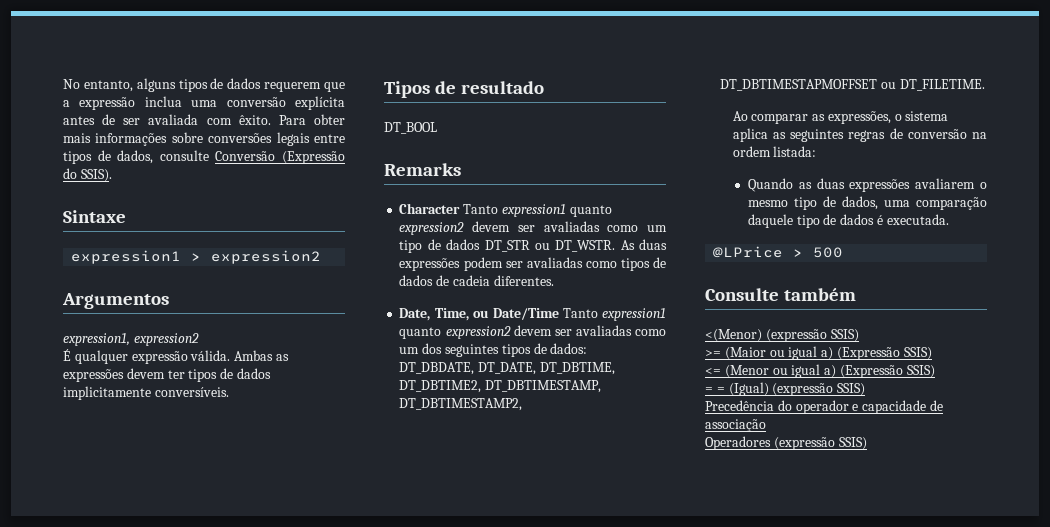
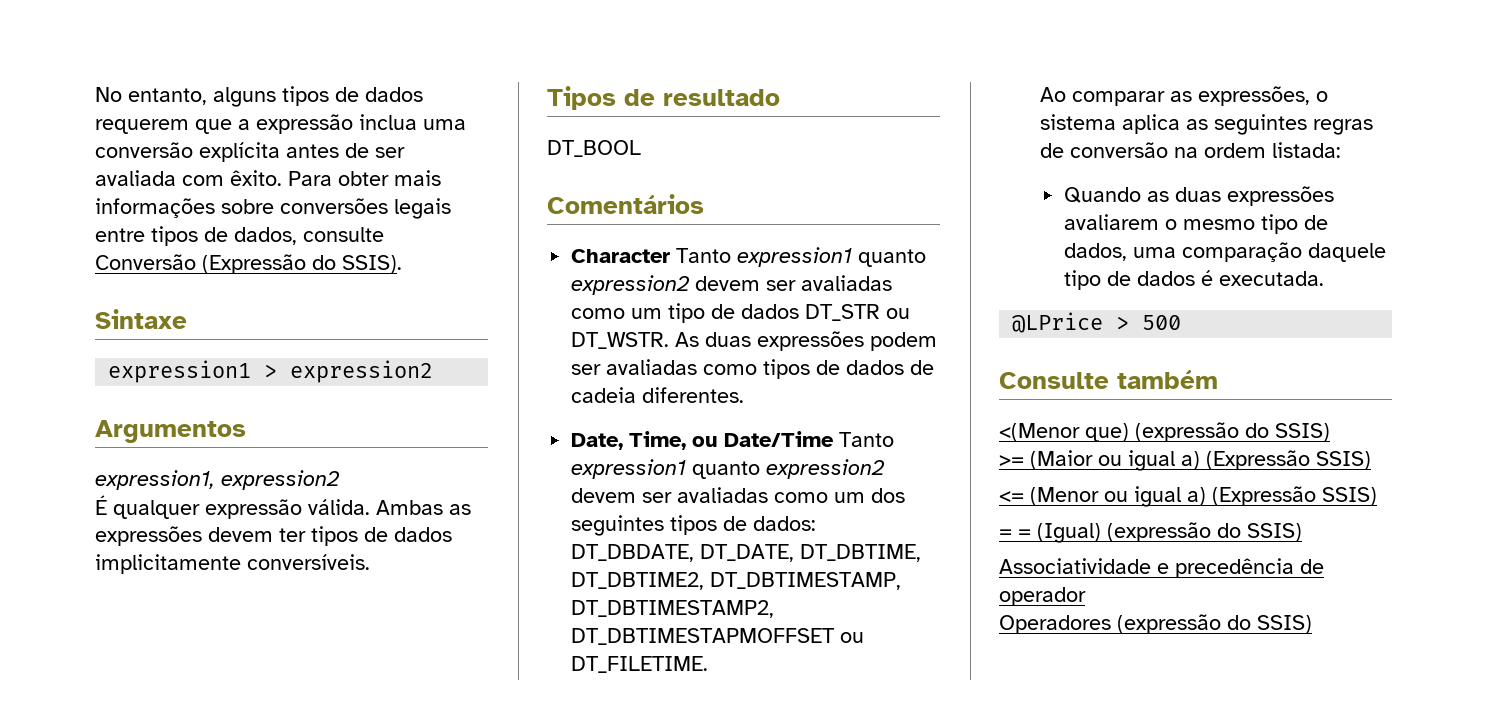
- Remarks
+ Comentários
- <(Menor) (expressão SSIS)
+ <(Menor que) (expressão do SSIS)
- = = (Igual) (expressão SSIS)
- Precedência do operador e capacidade de associação
+ = = (Igual) (expressão do SSIS)
+ Associatividade e precedência de operador
- Operadores (expressão SSIS)
+ Operadores (expressão do SSIS)

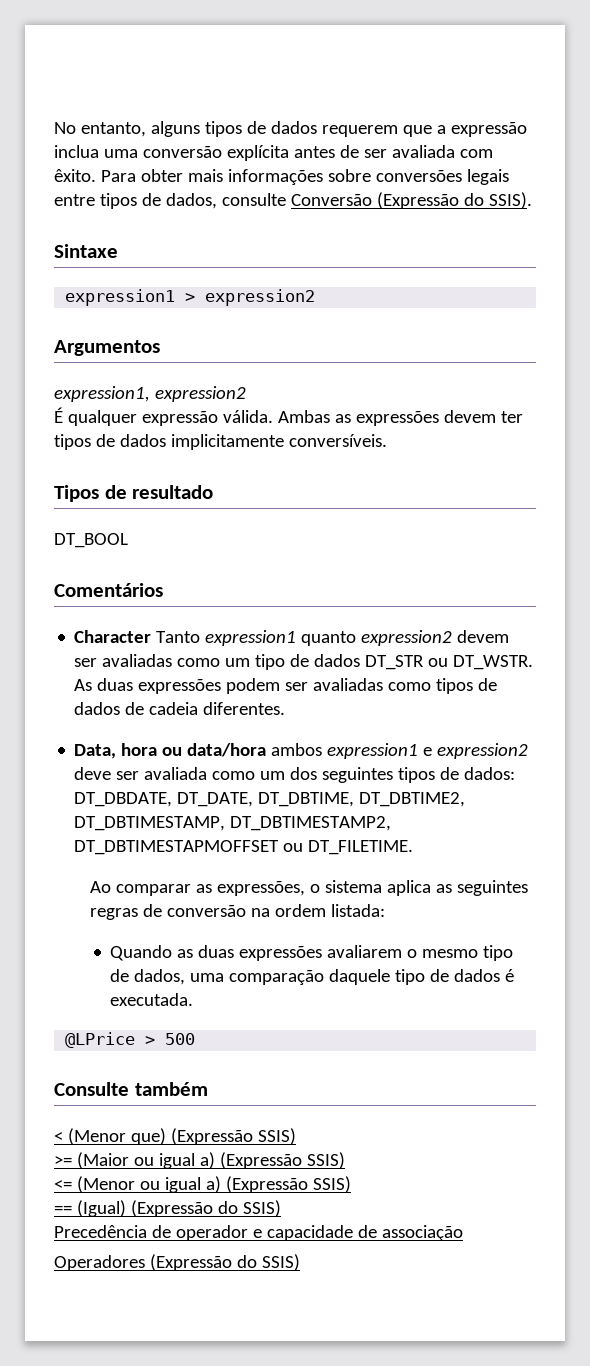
- Date, Time, ou Date/Time Tanto expression1 quanto expression2 devem ser avaliadas como um dos seguintes tipos de dados: DT_DBDATE, DT_DATE, DT_DBTIME, DT_DBTIME2, DT_DBTIMESTAMP, DT_DBTIMESTAMP2, DT_DBTIMESTAPMOFFSET ou DT_FILETIME.
+ Data, hora ou data/hora ambos expression1 e expression2 deve ser avaliada como um dos seguintes tipos de dados: DT_DBDATE, DT_DATE, DT_DBTIME, DT_DBTIME2, DT_DBTIMESTAMP, DT_DBTIMESTAMP2, DT_DBTIMESTAPMOFFSET ou DT_FILETIME.
- <(Menor que) (expressão do SSIS)
+ < (Menor que) (Expressão SSIS)
- = = (Igual) (expressão do SSIS)
- Associatividade e precedência de operador
+ == (Igual) (Expressão do SSIS)
+ Precedência de operador e capacidade de associação
- Operadores (expressão do SSIS)
+ Operadores (Expressão do SSIS)

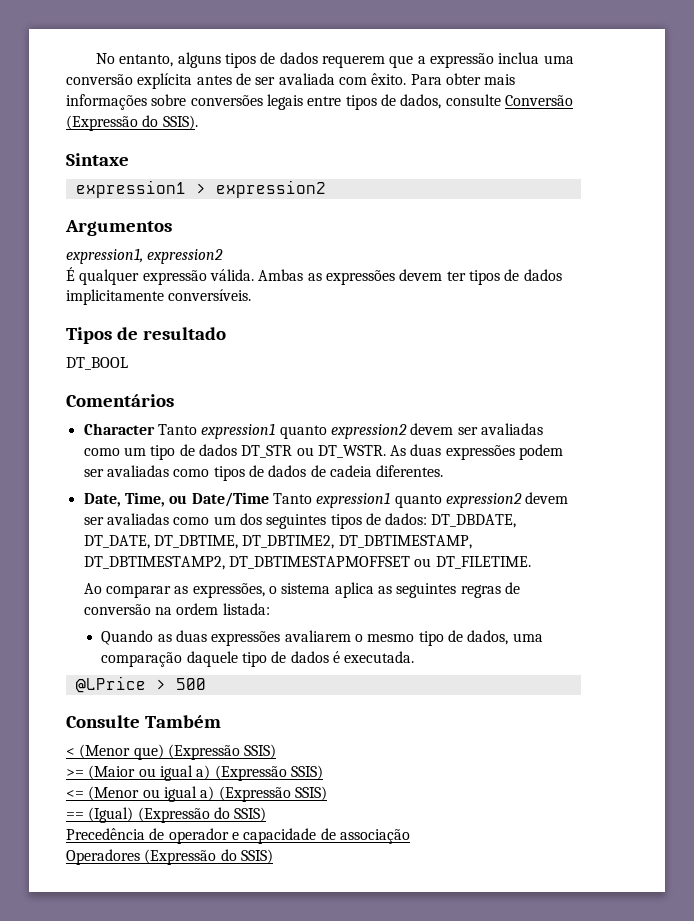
- Data, hora ou data/hora ambos expression1 e expression2 deve ser avaliada como um dos seguintes tipos de dados: DT_DBDATE, DT_DATE, DT_DBTIME, DT_DBTIME2, DT_DBTIMESTAMP, DT_DBTIMESTAMP2, DT_DBTIMESTAPMOFFSET ou DT_FILETIME.
+ Date, Time, ou Date/Time Tanto expression1 quanto expression2 devem ser avaliadas como um dos seguintes tipos de dados: DT_DBDATE, DT_DATE, DT_DBTIME, DT_DBTIME2, DT_DBTIMESTAMP, DT_DBTIMESTAMP2, DT_DBTIMESTAPMOFFSET ou DT_FILETIME.
- Consulte também
+ Consulte Também

